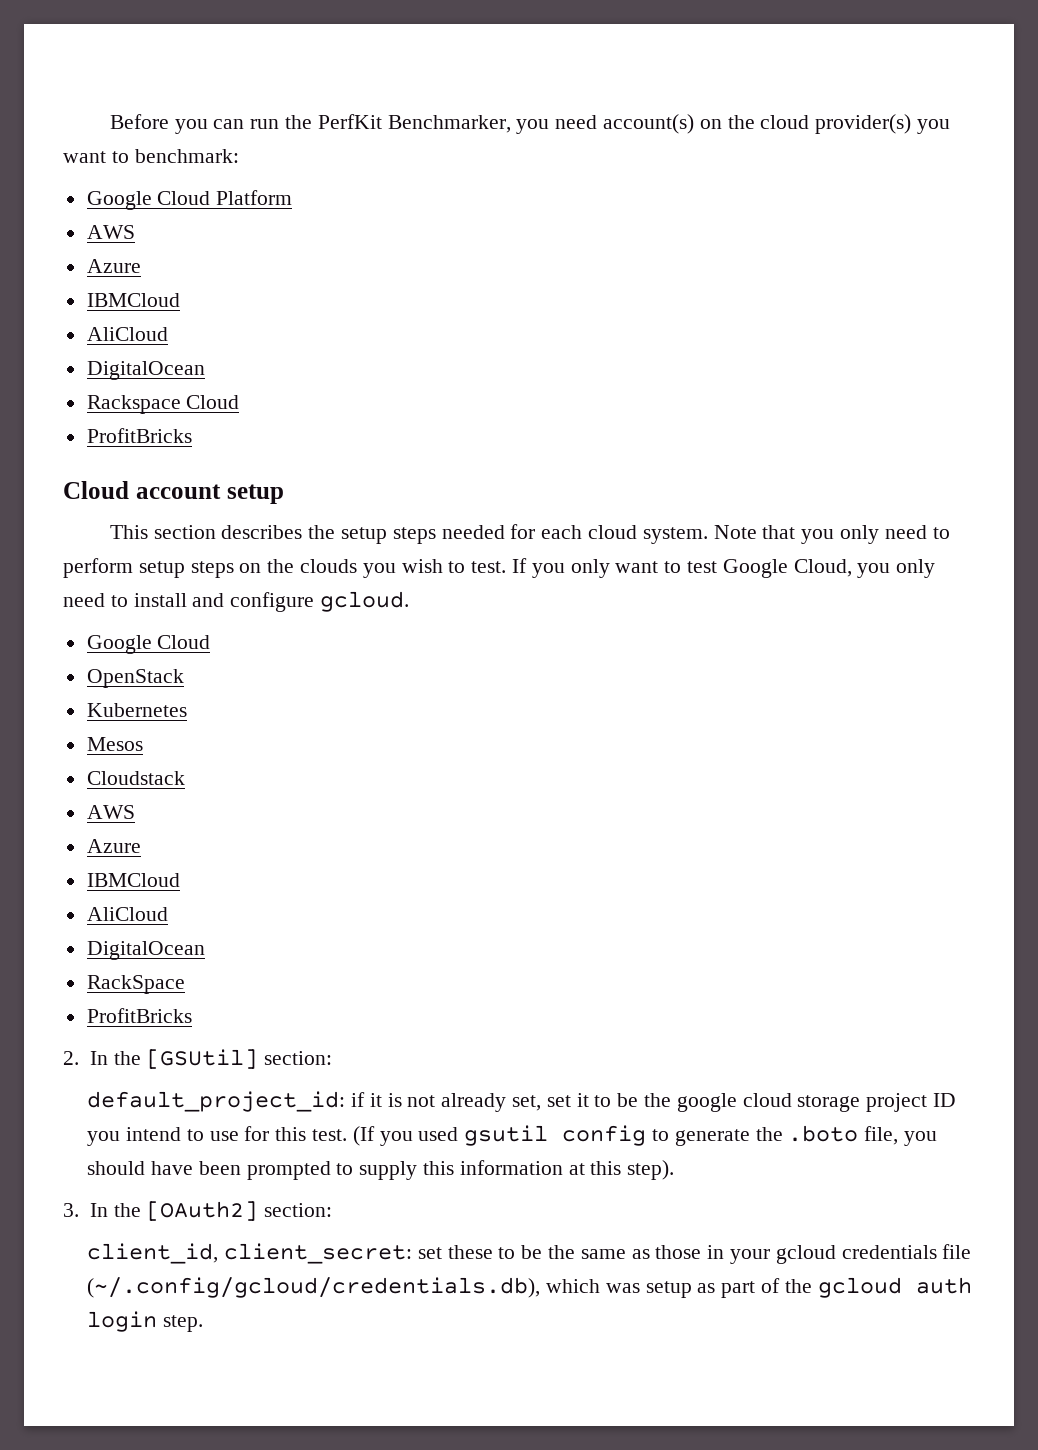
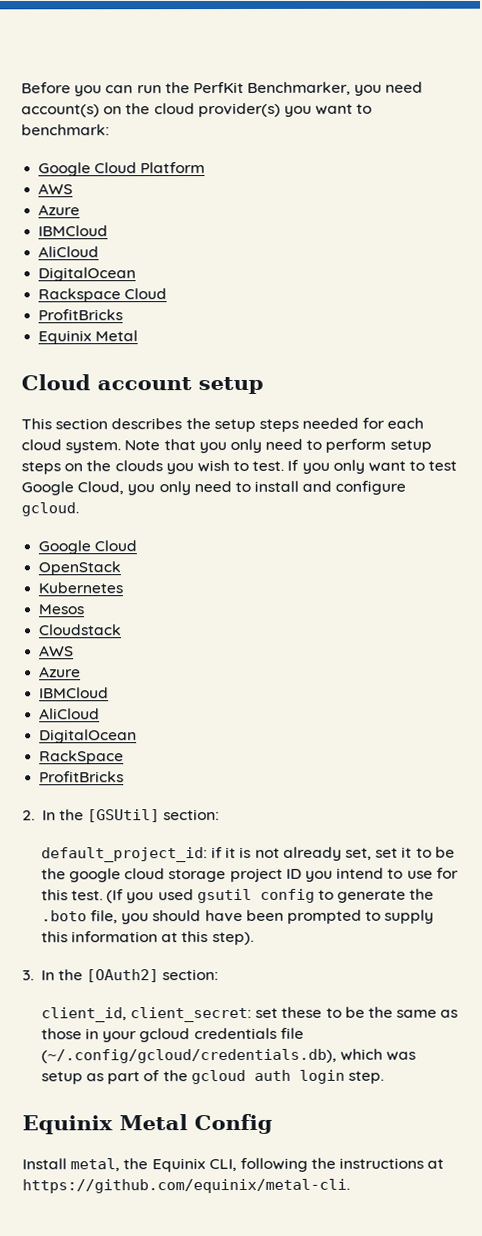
  Rackspace Cloud
  ProfitBricks
+ Equinix Metal
+ Equinix Metal Config
+ Install metal, the Equinix CLI, following the instructions at https://github.com/equinix/metal-cli.

